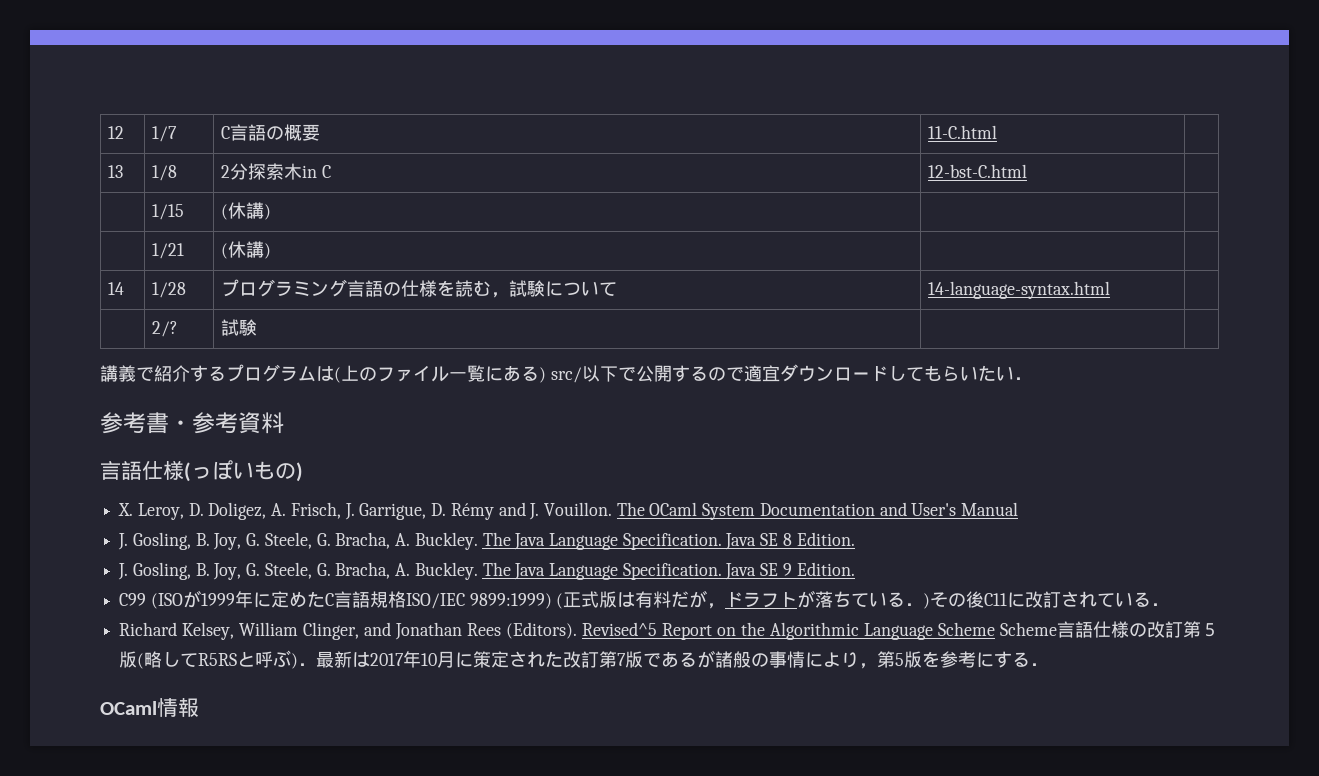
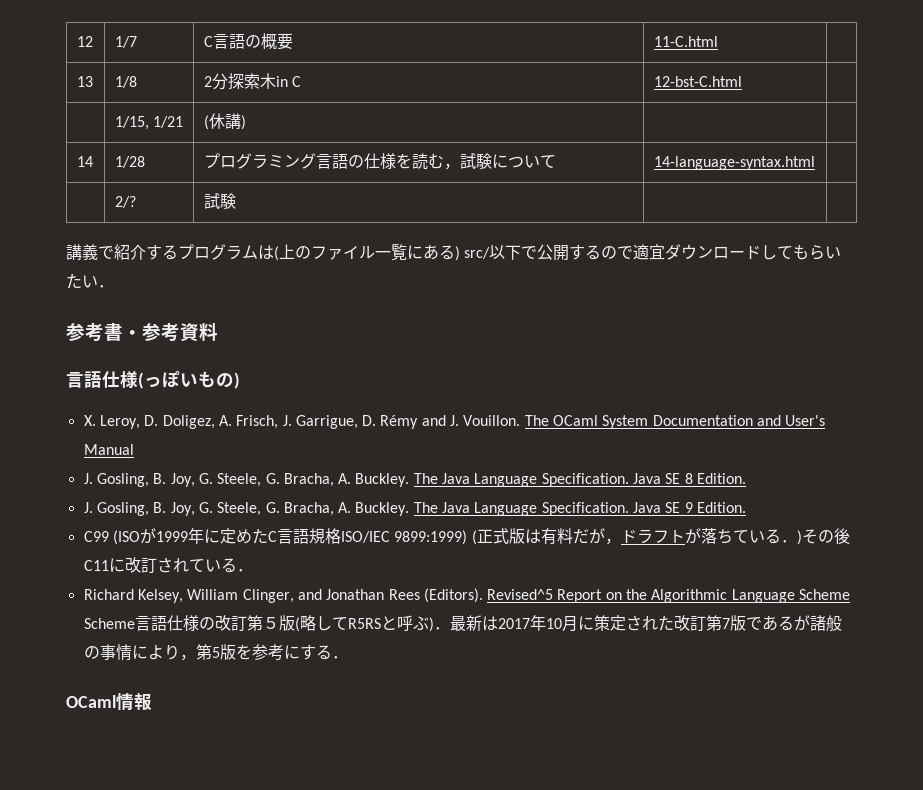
- | 1/15 | (休講) | |
- | 1/21 | (休講) | |
+ | 1/15, 1/21 | (休講) | |

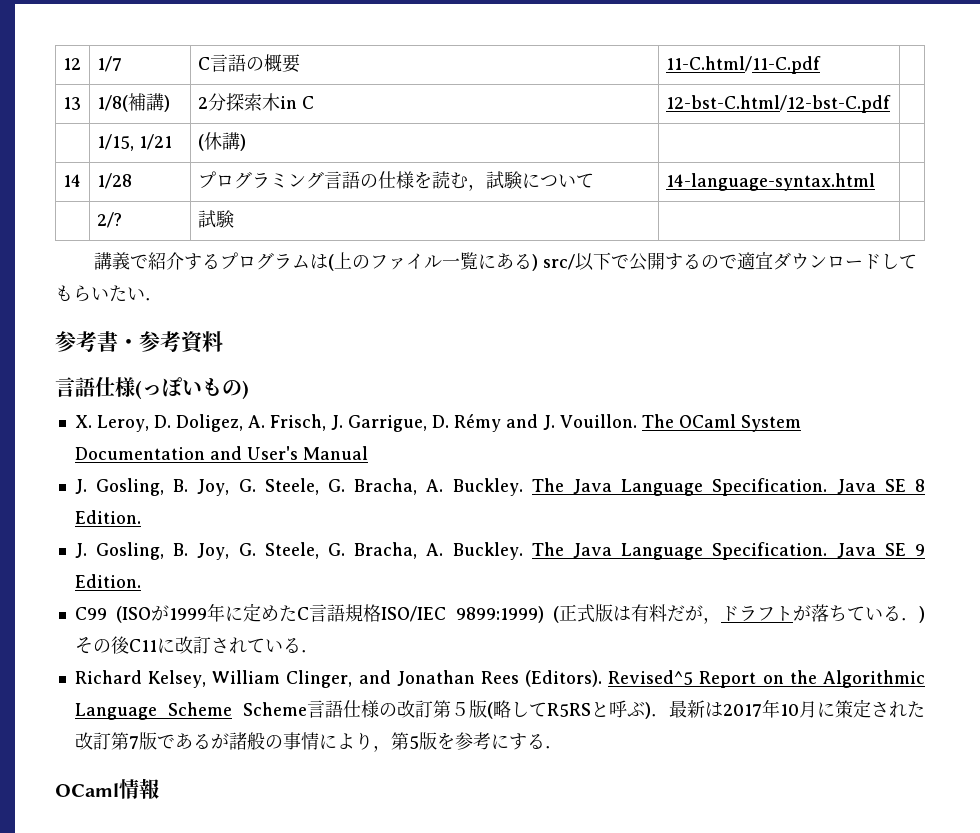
- 12 | 1/7 | C言語の概要 | 11-C.html |
+ 12 | 1/7 | C言語の概要 | 11-C.html/11-C.pdf |
- 13 | 1/8 | 2分探索木in C | 12-bst-C.html |
+ 13 | 1/8(補講) | 2分探索木in C | 12-bst-C.html/12-bst-C.pdf |

